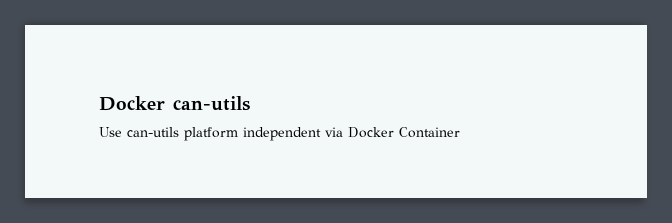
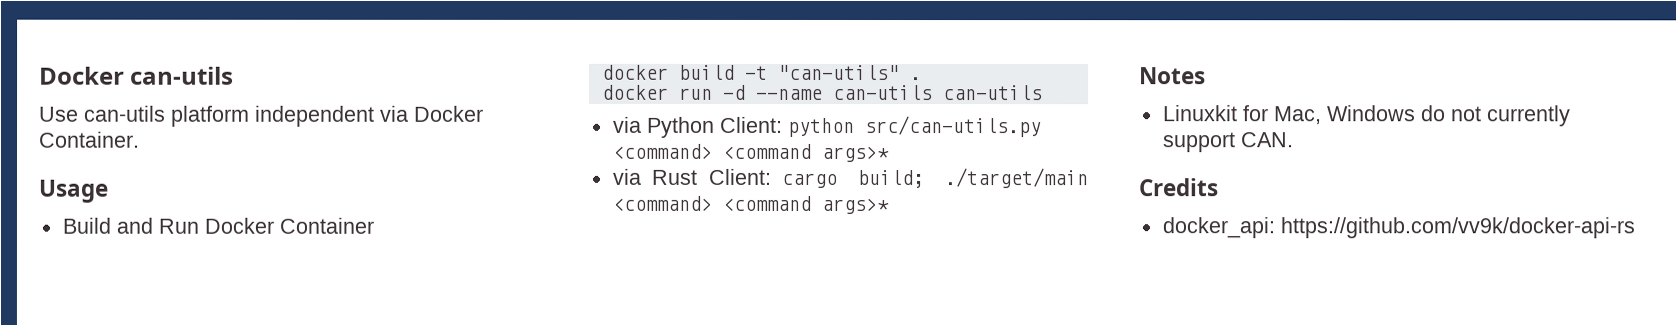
- Use can-utils platform independent via Docker Container
+ Use can-utils platform independent via Docker Container.
+ Usage
+ Build and Run Docker Container
+ docker build -t "can-utils" .
+ docker run -d --name can-utils can-utils
+ via Python Client: python src/can-utils.py <command> <command args>*
+ via Rust Client: cargo build; ./target/main <command> <command args>*
+ Notes
+ Linuxkit for Mac, Windows do not currently support CAN.
+ Credits
+ docker_api: https://github.com/vv9k/docker-api-rs

